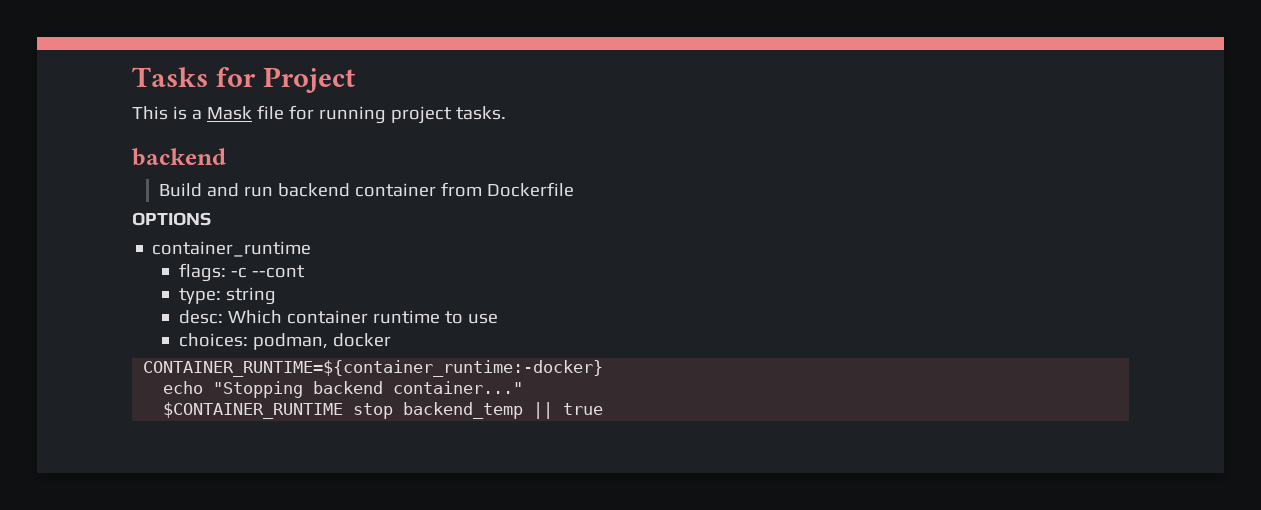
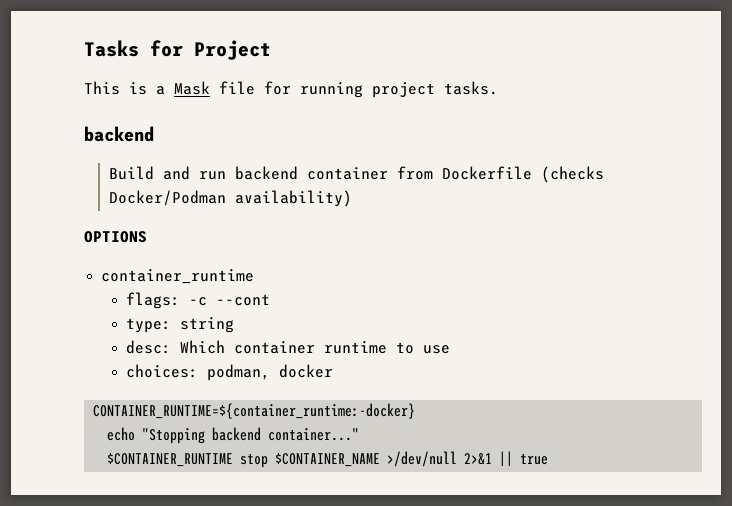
- Build and run backend container from Dockerfile
+ Build and run backend container from Dockerfile (checks Docker/Podman availability)
- $CONTAINER_RUNTIME stop backend_temp || true
+ $CONTAINER_RUNTIME stop $CONTAINER_NAME >/dev/null 2>&1 || true

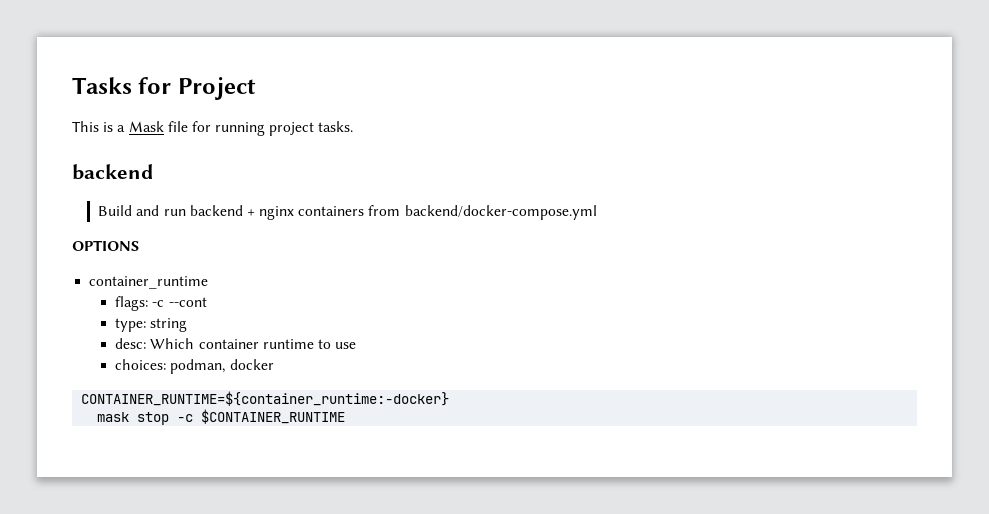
- Build and run backend container from Dockerfile (checks Docker/Podman availability)
+ Build and run backend + nginx containers from backend/docker-compose.yml
- echo "Stopping backend container..."
- $CONTAINER_RUNTIME stop $CONTAINER_NAME >/dev/null 2>&1 || true
+ mask stop -c $CONTAINER_RUNTIME

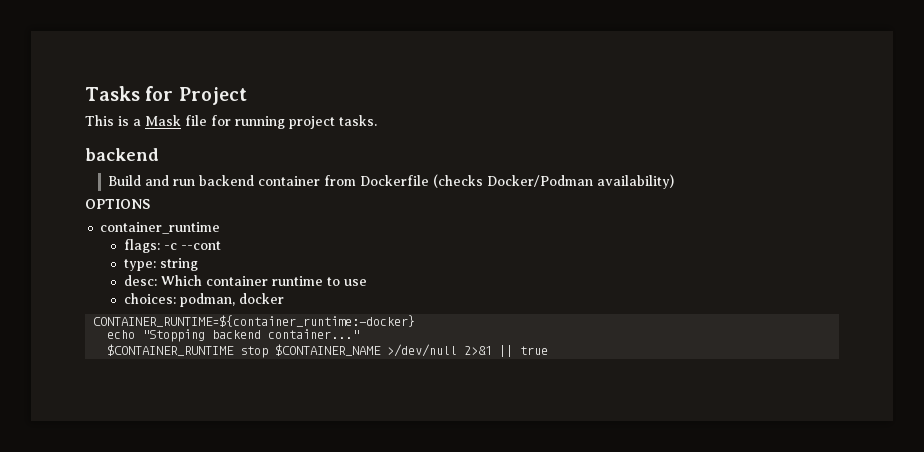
- Build and run backend + nginx containers from backend/docker-compose.yml
+ Build and run backend container from Dockerfile (checks Docker/Podman availability)
- mask stop -c $CONTAINER_RUNTIME
+ echo "Stopping backend container..."
+ $CONTAINER_RUNTIME stop $CONTAINER_NAME >/dev/null 2>&1 || true

